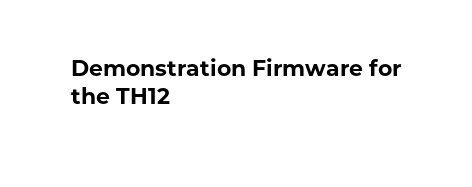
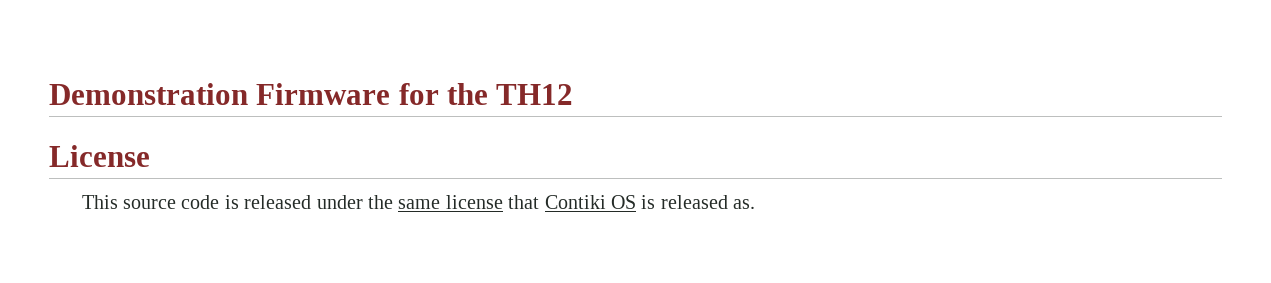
+ License
+ This source code is released under the same license that Contiki OS is released as.

